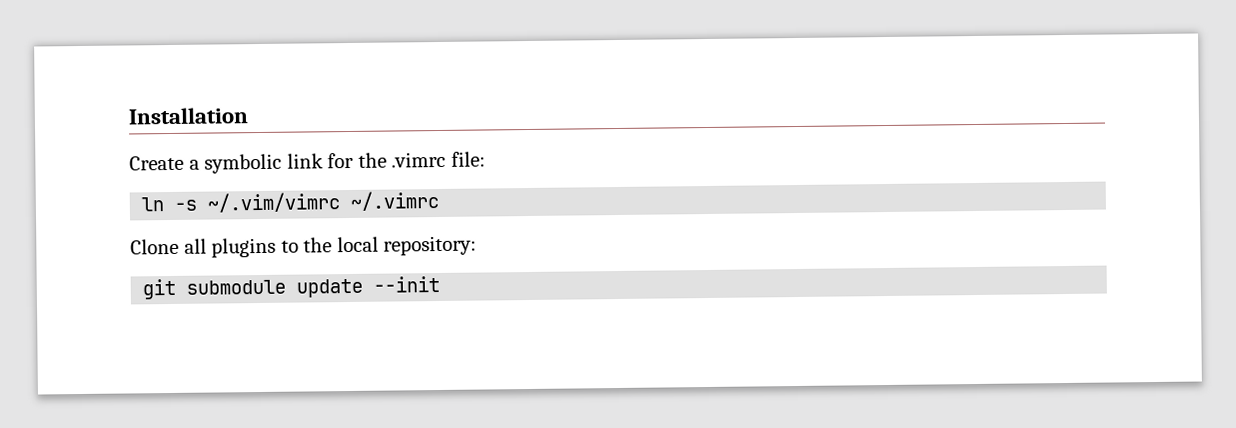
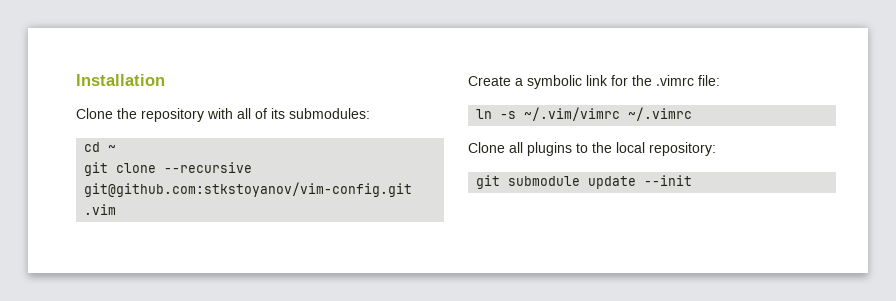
+ Clone the repository with all of its submodules:
+ cd ~
+ git clone --recursive git@github.com:stkstoyanov/vim-config.git .vim

